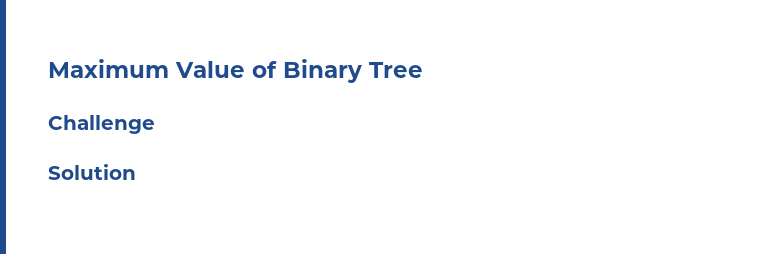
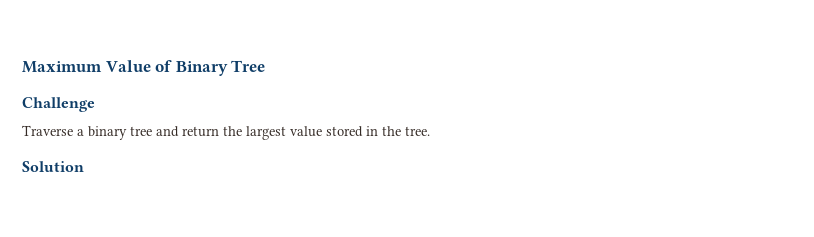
+ Traverse a binary tree and return the largest value stored in the tree.

